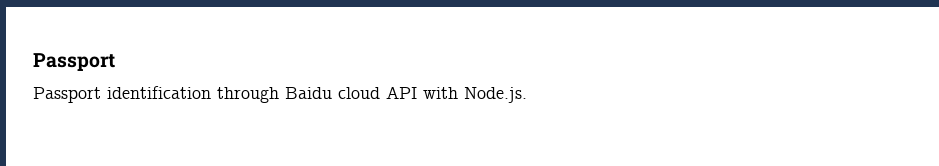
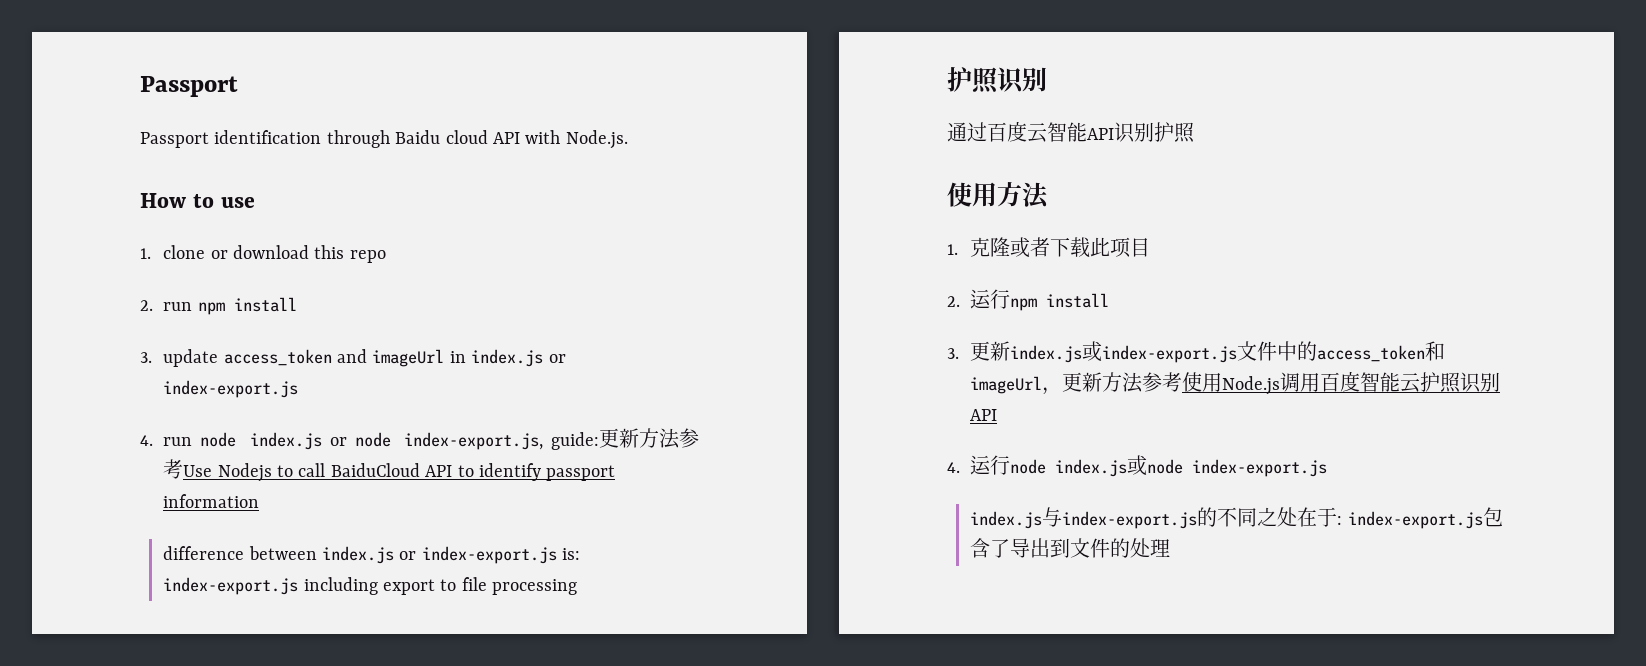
+ How to use
+ 1. clone or download this repo
+ 2. run npm install
+ 3. update access_token and imageUrl in index.js or index-export.js
+ 4. run node index.js or node index-export.js, guide:更新方法参考Use Nodejs to call BaiduCloud API to identify passport information
+ difference between index.js or index-export.js is: index-export.js including export to file processing
+ 护照识别
+ 通过百度云智能API识别护照
+ 使用方法
+ 1.克隆或者下载此项目
+ 2.运行npm install
+ 3.更新index.js或index-export.js文件中的access_token和imageUrl，更新方法参考使用Node.js调用百度智能云护照识别API
+ 4.运行node index.js或node index-export.js
+ index.js与index-export.js的不同之处在于: index-export.js包含了导出到文件的处理

